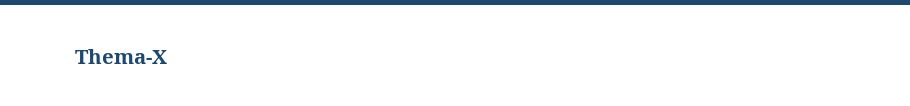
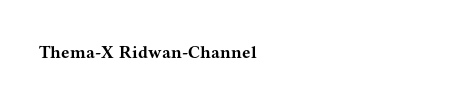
- Thema-X
+ Thema-X Ridwan-Channel

